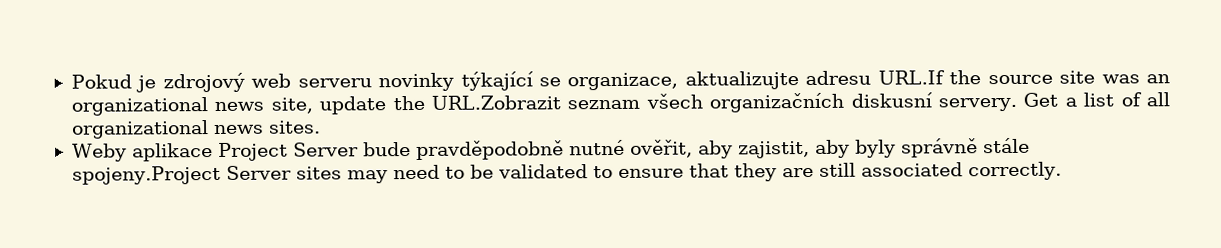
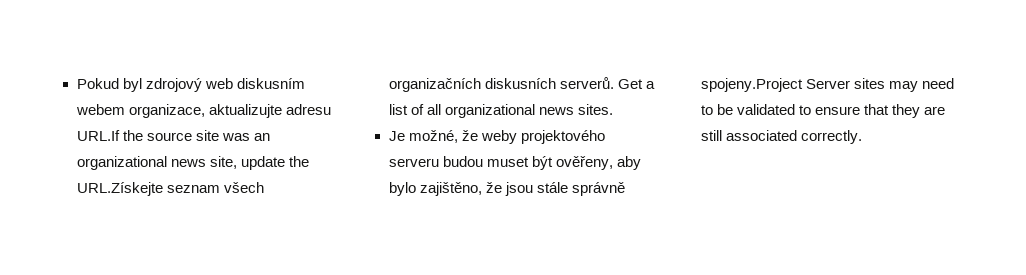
- Pokud je zdrojový web serveru novinky týkající se organizace, aktualizujte adresu URL.If the source site was an organizational news site, update the URL.Zobrazit seznam všech organizačních diskusní servery.
+ Pokud byl zdrojový web diskusním webem organizace, aktualizujte adresu URL.If the source site was an organizational news site, update the URL.Získejte seznam všech organizačních diskusních serverů.
- Weby aplikace Project Server bude pravděpodobně nutné ověřit, aby zajistit, aby byly správně stále spojeny.Project Server sites may need to be validated to ensure that they are still associated correctly.
+ Je možné, že weby projektového serveru budou muset být ověřeny, aby bylo zajištěno, že jsou stále správně spojeny.Project Server sites may need to be validated to ensure that they are still associated correctly.

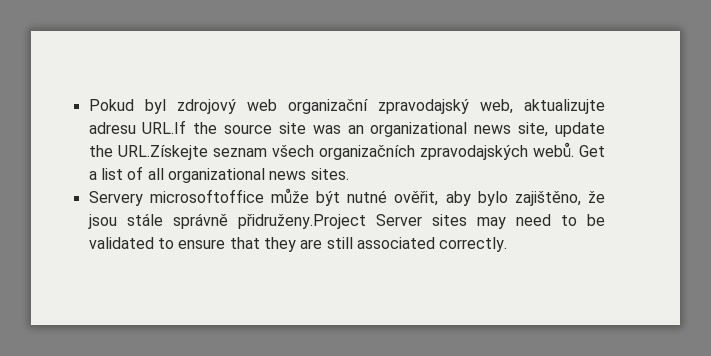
- Pokud byl zdrojový web diskusním webem organizace, aktualizujte adresu URL.If the source site was an organizational news site, update the URL.Získejte seznam všech organizačních diskusních serverů.
+ Pokud byl zdrojový web organizační zpravodajský web, aktualizujte adresu URL.If the source site was an organizational news site, update the URL.Získejte seznam všech organizačních zpravodajských webů.
- Je možné, že weby projektového serveru budou muset být ověřeny, aby bylo zajištěno, že jsou stále správně spojeny.Project Server sites may need to be validated to ensure that they are still associated correctly.
+ Servery microsoftoffice může být nutné ověřit, aby bylo zajištěno, že jsou stále správně přidruženy.Project Server sites may need to be validated to ensure that they are still associated correctly.

